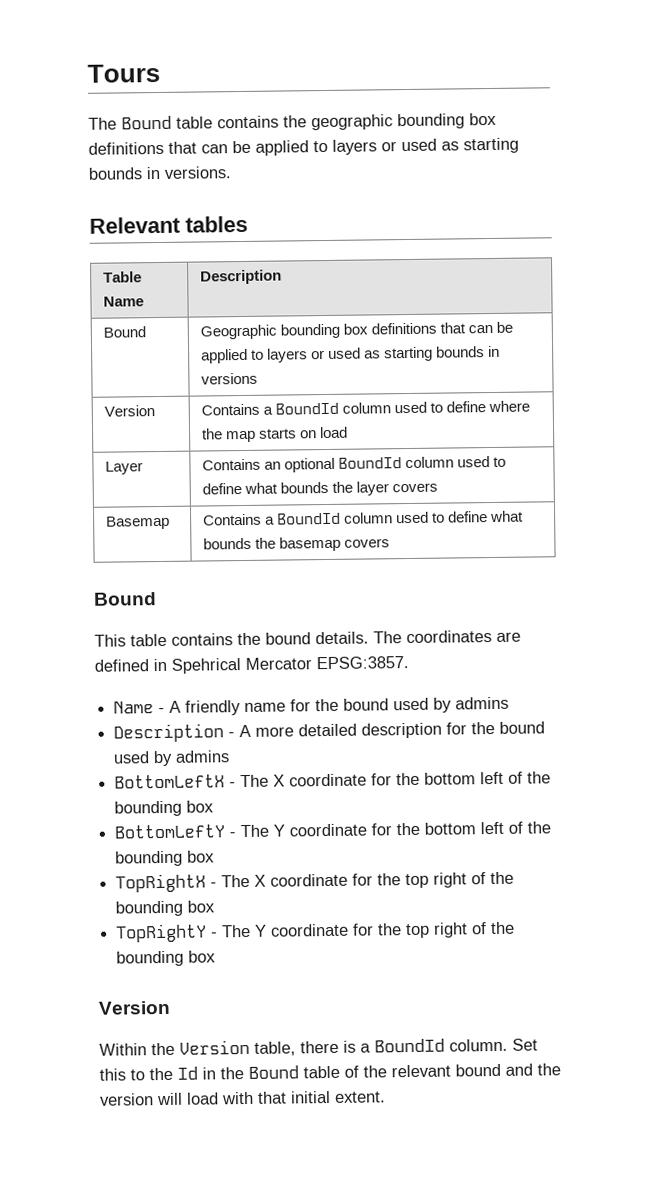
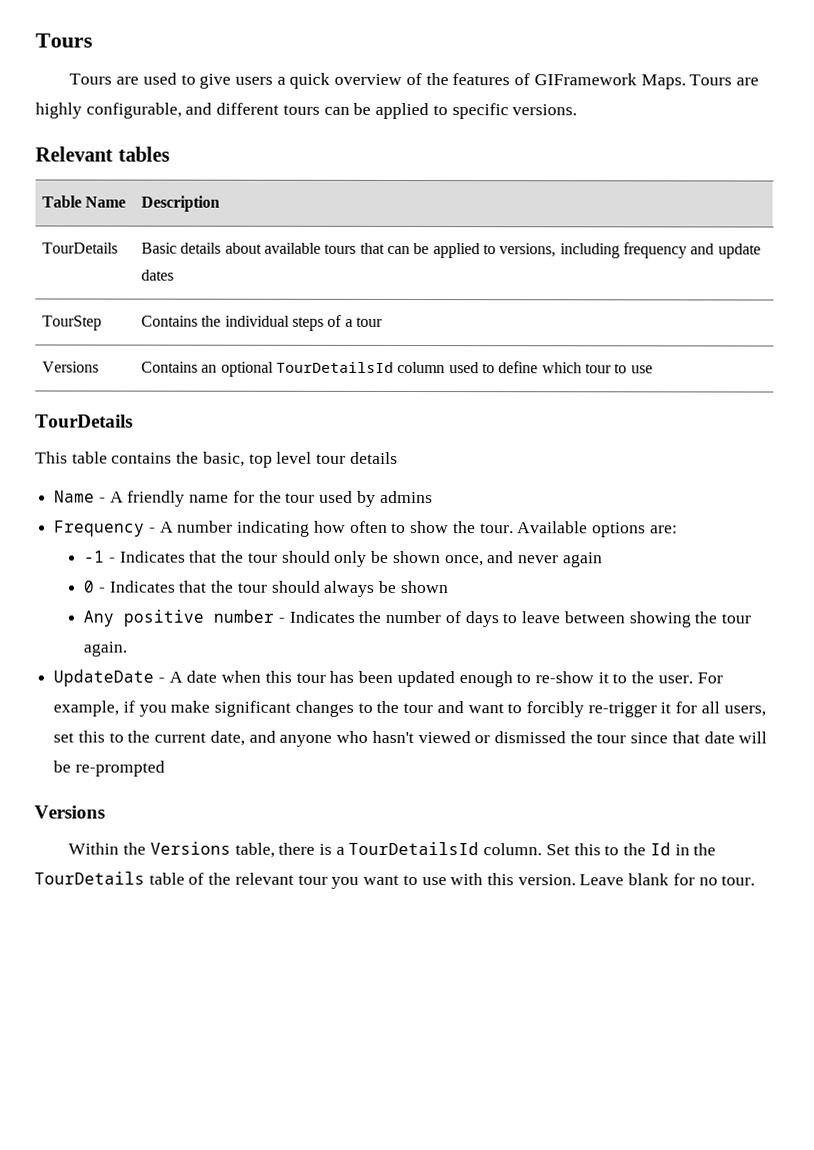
- The Bound table contains the geographic bounding box definitions that can be applied to layers or used as starting bounds in versions.
+ Tours are used to give users a quick overview of the features of GIFramework Maps. Tours are highly configurable, and different tours can be applied to specific versions.
- Bound | Geographic bounding box definitions that can be applied to layers or used as starting bounds in versions
- Version | Contains a BoundId column used to define where the map starts on load
- Layer | Contains an optional BoundId column used to define what bounds the layer covers
- Basemap | Contains a BoundId column used to define what bounds the basemap covers
- Bound
- This table contains the bound details. The coordinates are defined in Spehrical Mercator EPSG:3857.
+ TourDetails | Basic details about available tours that can be applied to versions, including frequency and update dates
+ TourStep | Contains the individual steps of a tour
+ Versions | Contains an optional TourDetailsId column used to define which tour to use
+ TourDetails
+ This table contains the basic, top level tour details
- Name - A friendly name for the bound used by admins
- Description - A more detailed description for the bound used by admins
- BottomLeftX - The X coordinate for the bottom left of the bounding box
- BottomLeftY - The Y coordinate for the bottom left of the bounding box
- TopRightX - The X coordinate for the top right of the bounding box
- TopRightY - The Y coordinate for the top right of the bounding box
- Version
+ Name - A friendly name for the tour used by admins
+ Frequency - A number indicating how often to show the tour. Available options are:
+ -1 - Indicates that the tour should only be shown once, and never again
+ 0 - Indicates that the tour should always be shown
+ Any positive number - Indicates the number of days to leave between showing the tour again.
+ UpdateDate - A date when this tour has been updated enough to re-show it to the user. For example, if you make significant changes to the tour and want to forcibly re-trigger it for all users, set this to the current date, and anyone who hasn't viewed or dismissed the tour since that date will be re-prompted
+ Versions
- Within the Version table, there is a BoundId column.
+ Within the Versions table, there is a TourDetailsId column.
- Set this to the Id in the Bound table of the relevant bound and the version will load with that initial extent.
+ Set this to the Id in the TourDetails table of the relevant tour you want to use with this version. Leave blank for no tour.

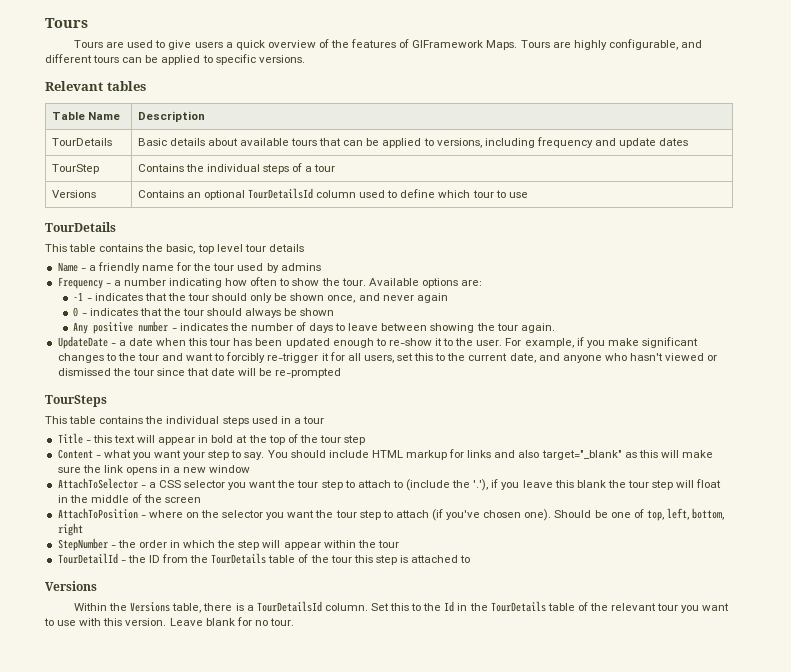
- Name - A friendly name for the tour used by admins
+ Name - a friendly name for the tour used by admins
- Frequency - A number indicating how often to show the tour.
+ Frequency - a number indicating how often to show the tour.
- -1 - Indicates that the tour should only be shown once, and never again
+ -1 - indicates that the tour should only be shown once, and never again
- 0 - Indicates that the tour should always be shown
+ 0 - indicates that the tour should always be shown
- Any positive number - Indicates the number of days to leave between showing the tour again.
+ Any positive number - indicates the number of days to leave between showing the tour again.
- UpdateDate - A date when this tour has been updated enough to re-show it to the user.
+ UpdateDate - a date when this tour has been updated enough to re-show it to the user.
+ TourSteps
+ This table contains the individual steps used in a tour
+ Title - this text will appear in bold at the top of the tour step
+ Content - what you want your step to say. You should include HTML markup for links and also target="_blank" as this will make sure the link opens in a new window
+ AttachToSelector - a CSS selector you want the tour step to attach to (include the '.'), if you leave this blank the tour step will float in the middle of the screen
+ AttachToPosition - where on the selector you want the tour step to attach (if you've chosen one). Should be one of top, left, bottom, right
+ StepNumber - the order in which the step will appear within the tour
+ TourDetailId - the ID from the TourDetails table of the tour this step is attached to

